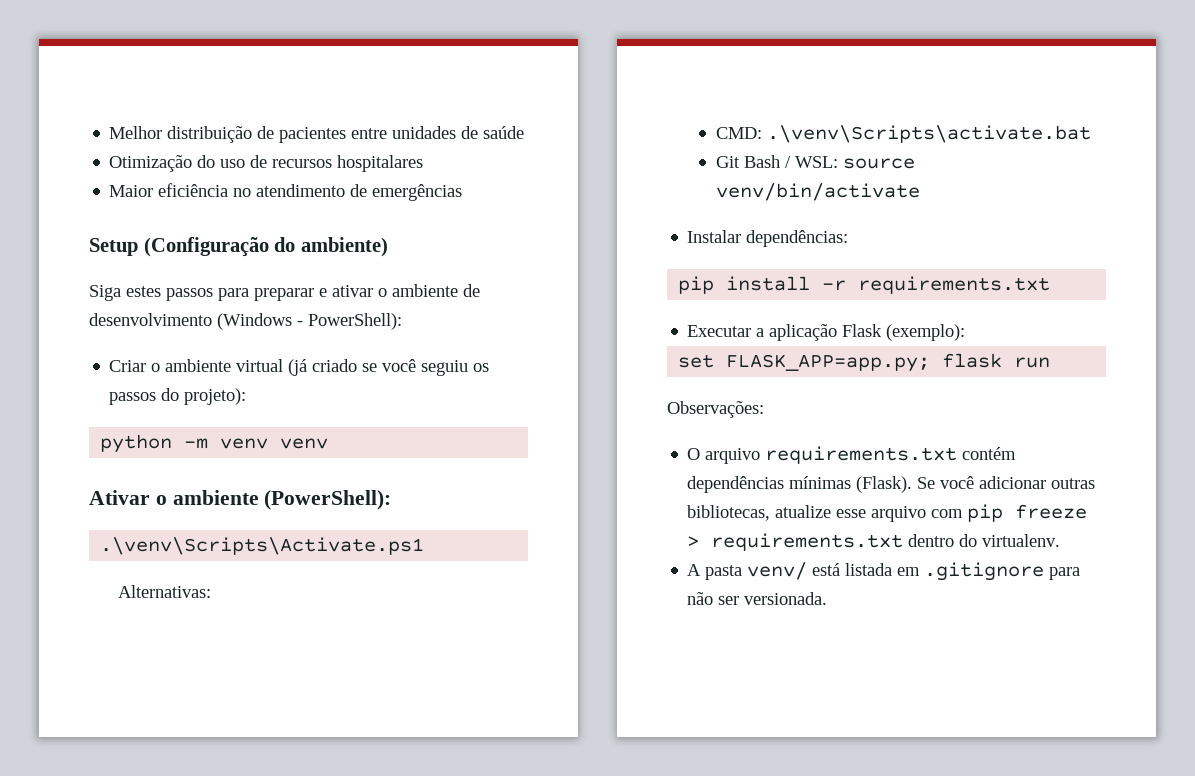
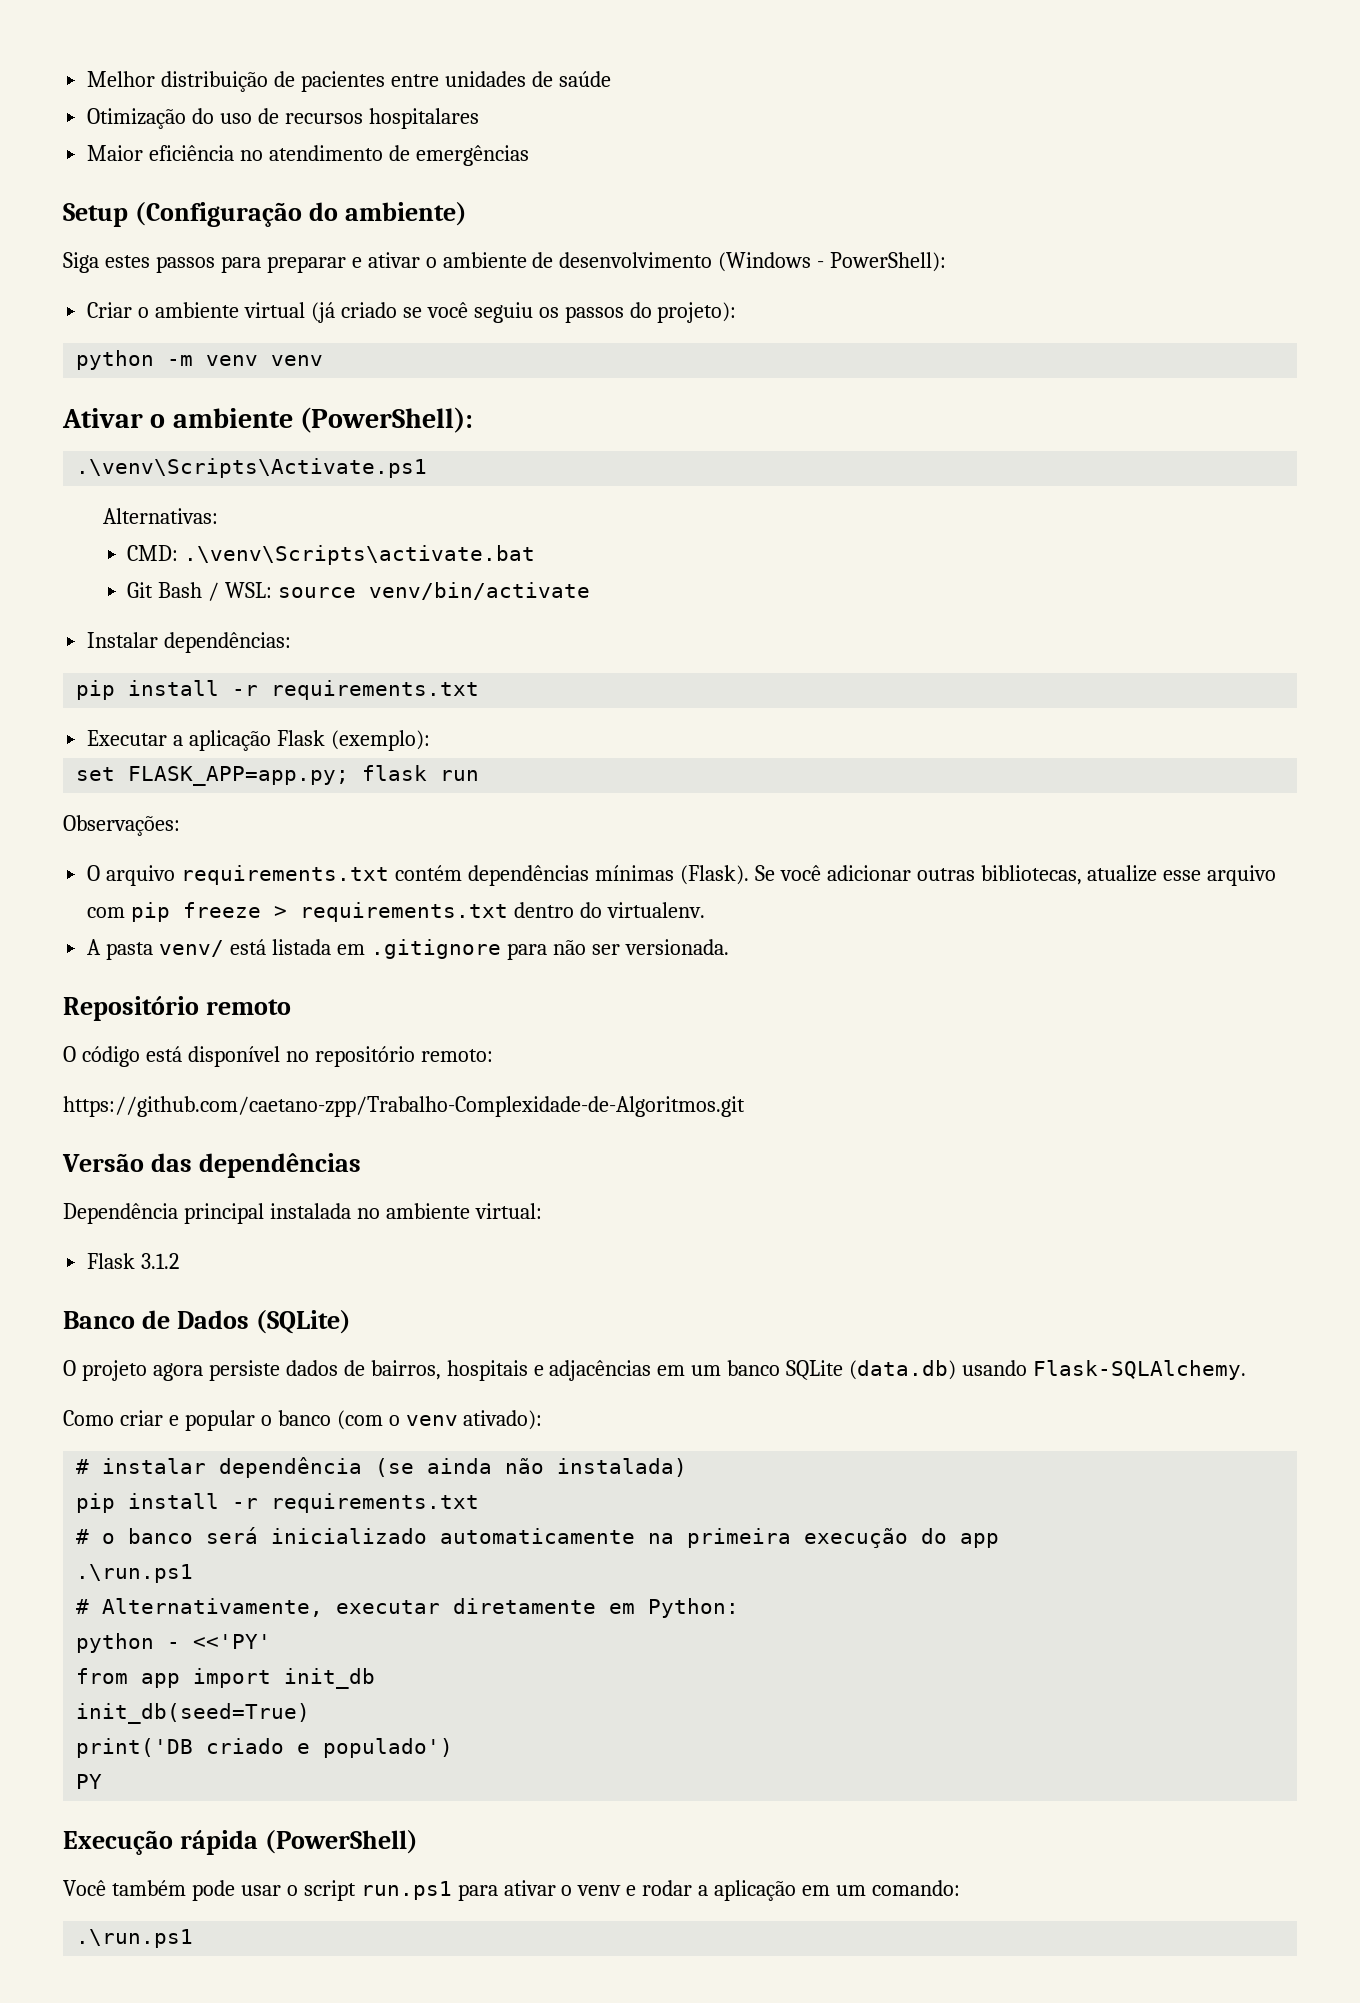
+ Repositório remoto
+ O código está disponível no repositório remoto:
+ https://github.com/caetano-zpp/Trabalho-Complexidade-de-Algoritmos.git
+ Versão das dependências
+ Dependência principal instalada no ambiente virtual:
+ Flask 3.1.2
+ Banco de Dados (SQLite)
+ O projeto agora persiste dados de bairros, hospitais e adjacências em um banco SQLite (data.db) usando Flask-SQLAlchemy.
+ Como criar e popular o banco (com o venv ativado):
+ # instalar dependência (se ainda não instalada)
+ pip install -r requirements.txt
+ # o banco será inicializado automaticamente na primeira execução do app
+ .\run.ps1
+ # Alternativamente, executar diretamente em Python:
+ python - <<'PY'
+ from app import init_db
+ init_db(seed=True)
+ print('DB criado e populado')
+ PY
+ Execução rápida (PowerShell)
+ Você também pode usar o script run.ps1 para ativar o venv e rodar a aplicação em um comando:
+ .\run.ps1

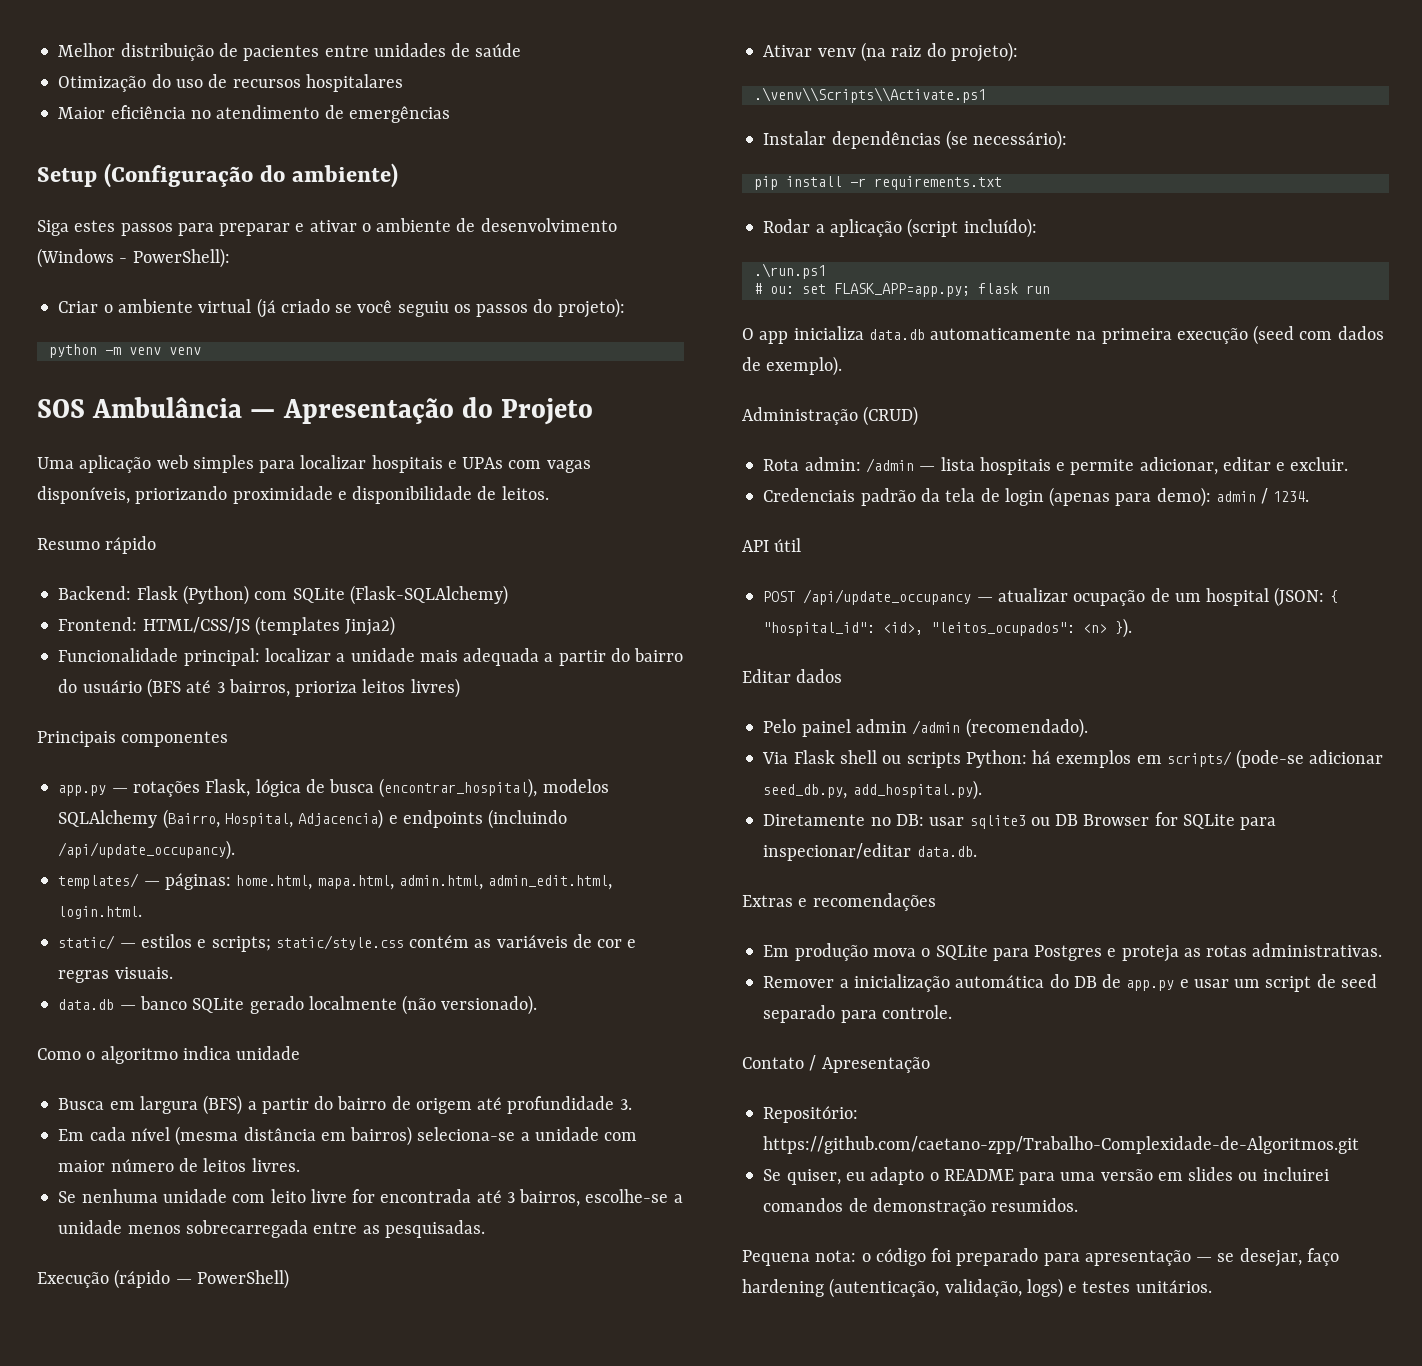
- Ativar o ambiente (PowerShell):
- .\venv\Scripts\Activate.ps1
- Alternativas:
- CMD: .\venv\Scripts\activate.bat
- Git Bash / WSL: source venv/bin/activate
- Instalar dependências:
+ SOS Ambulância — Apresentação do Projeto
+ Uma aplicação web simples para localizar hospitais e UPAs com vagas disponíveis, priorizando proximidade e disponibilidade de leitos.
+ Resumo rápido
+ Backend: Flask (Python) com SQLite (Flask-SQLAlchemy)
+ Frontend: HTML/CSS/JS (templates Jinja2)
+ Funcionalidade principal: localizar a unidade mais adequada a partir do bairro do usuário (BFS até 3 bairros, prioriza leitos livres)
+ Principais componentes
+ app.py — rotações Flask, lógica de busca (encontrar_hospital), modelos SQLAlchemy (Bairro, Hospital, Adjacencia) e endpoints (incluindo /api/update_occupancy).
+ templates/ — páginas: home.html, mapa.html, admin.html, admin_edit.html, login.html.
+ static/ — estilos e scripts; static/style.css contém as variáveis de cor e regras visuais.
+ data.db — banco SQLite gerado localmente (não versionado).
+ Como o algoritmo indica unidade
+ Busca em largura (BFS) a partir do bairro de origem até profundidade 3.
+ Em cada nível (mesma distância em bairros) seleciona-se a unidade com maior número de leitos livres.
+ Se nenhuma unidade com leito livre for encontrada até 3 bairros, escolhe-se a unidade menos sobrecarregada entre as pesquisadas.
+ Execução (rápido — PowerShell)
+ Ativar venv (na raiz do projeto):
+ .\venv\\Scripts\\Activate.ps1
+ Instalar dependências (se necessário):
  pip install -r requirements.txt
- Executar a aplicação Flask (exemplo):
- set FLASK_APP=app.py; flask run
+ Rodar a aplicação (script incluído):
+ .\run.ps1
+ # ou: set FLASK_APP=app.py; flask run
- Observações:
- O arquivo requirements.txt contém dependências mínimas (Flask). Se você adicionar outras bibliotecas, atualize esse arquivo com pip freeze > requirements.txt dentro do virtualenv.
- A pasta venv/ está listada em .gitignore para não ser versionada.
- Repositório remoto
- O código está disponível no repositório remoto:
- https://github.com/caetano-zpp/Trabalho-Complexidade-de-Algoritmos.git
- Versão das dependências
- Dependência principal instalada no ambiente virtual:
- Flask 3.1.2
- Banco de Dados (SQLite)
- O projeto agora persiste dados de bairros, hospitais e adjacências em um banco SQLite (data.db) usando Flask-SQLAlchemy.
- Como criar e popular o banco (com o venv ativado):
- # instalar dependência (se ainda não instalada)
- pip install -r requirements.txt
- # o banco será inicializado automaticamente na primeira execução do app
- .\run.ps1
- # Alternativamente, executar diretamente em Python:
- python - <<'PY'
- from app import init_db
- init_db(seed=True)
- print('DB criado e populado')
- PY
- Execução rápida (PowerShell)
- Você também pode usar o script run.ps1 para ativar o venv e rodar a aplicação em um comando:
- .\run.ps1
+ O app inicializa data.db automaticamente na primeira execução (seed com dados de exemplo).
+ Administração (CRUD)
+ Rota admin: /admin — lista hospitais e permite adicionar, editar e excluir.
+ Credenciais padrão da tela de login (apenas para demo): admin / 1234.
+ API útil
+ POST /api/update_occupancy — atualizar ocupação de um hospital (JSON: { "hospital_id": <id>, "leitos_ocupados": <n> }).
+ Editar dados
+ Pelo painel admin /admin (recomendado).
+ Via Flask shell ou scripts Python: há exemplos em scripts/ (pode-se adicionar seed_db.py, add_hospital.py).
+ Diretamente no DB: usar sqlite3 ou DB Browser for SQLite para inspecionar/editar data.db.
+ Extras e recomendações
+ Em produção mova o SQLite para Postgres e proteja as rotas administrativas.
+ Remover a inicialização automática do DB de app.py e usar um script de seed separado para controle.
+ Contato / Apresentação
+ Repositório: https://github.com/caetano-zpp/Trabalho-Complexidade-de-Algoritmos.git
+ Se quiser, eu adapto o README para uma versão em slides ou incluirei comandos de demonstração resumidos.
+ Pequena nota: o código foi preparado para apresentação — se desejar, faço hardening (autenticação, validação, logs) e testes unitários.

